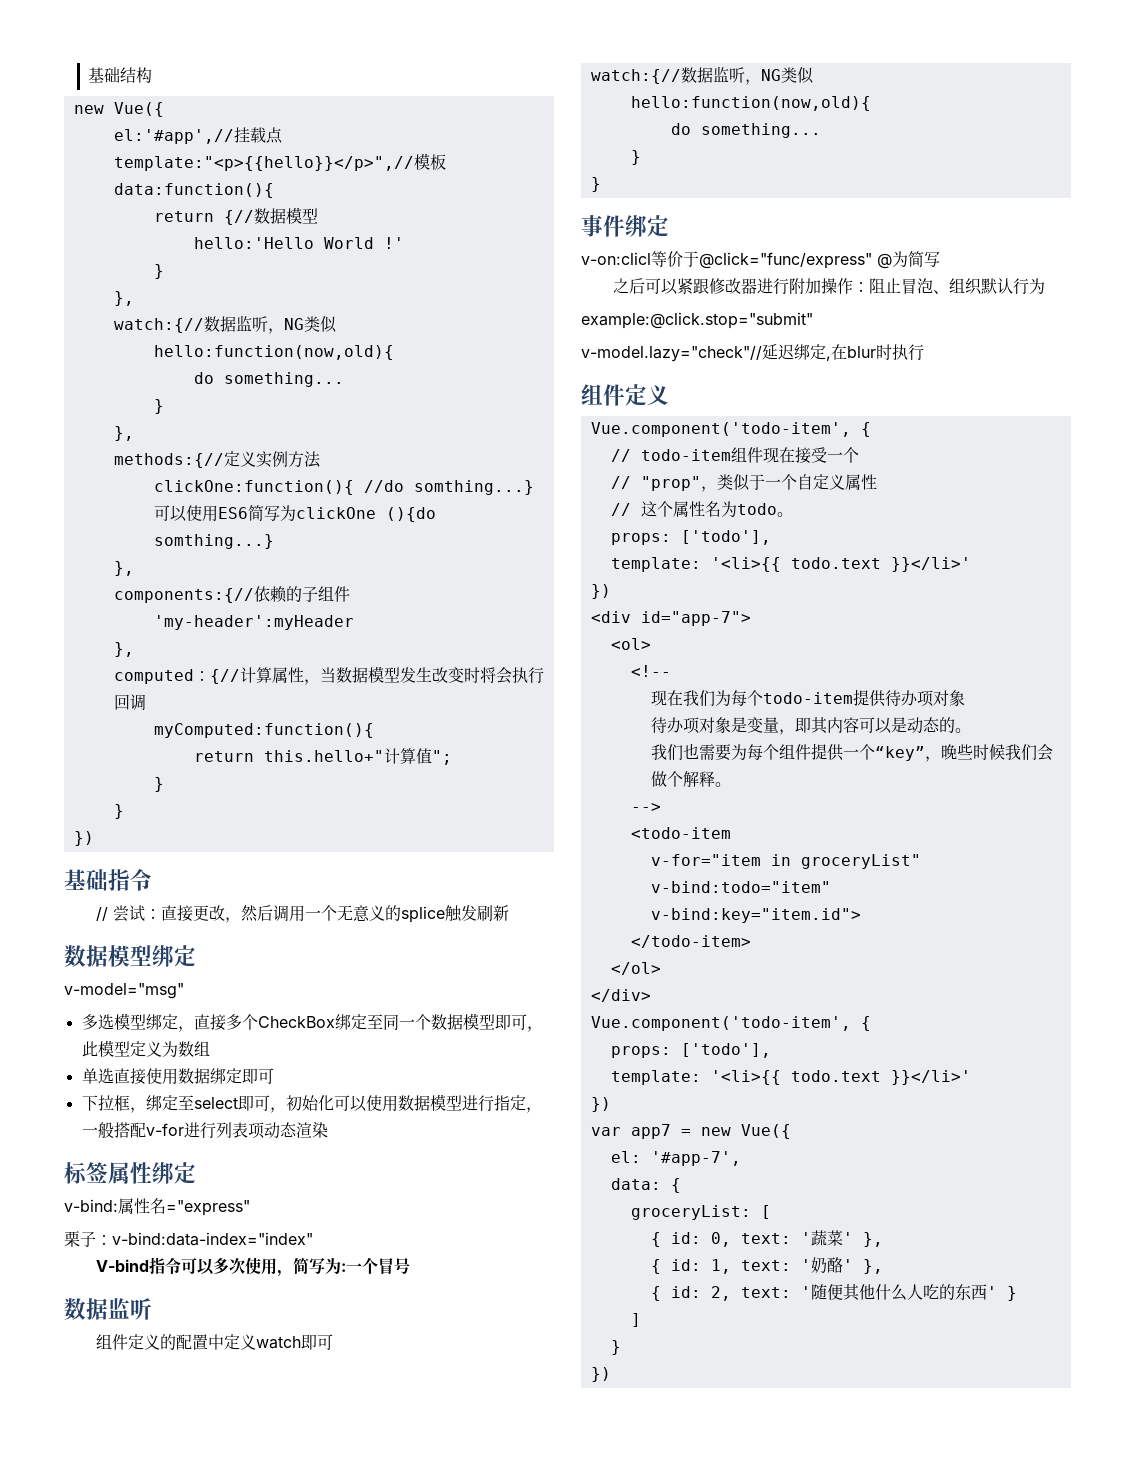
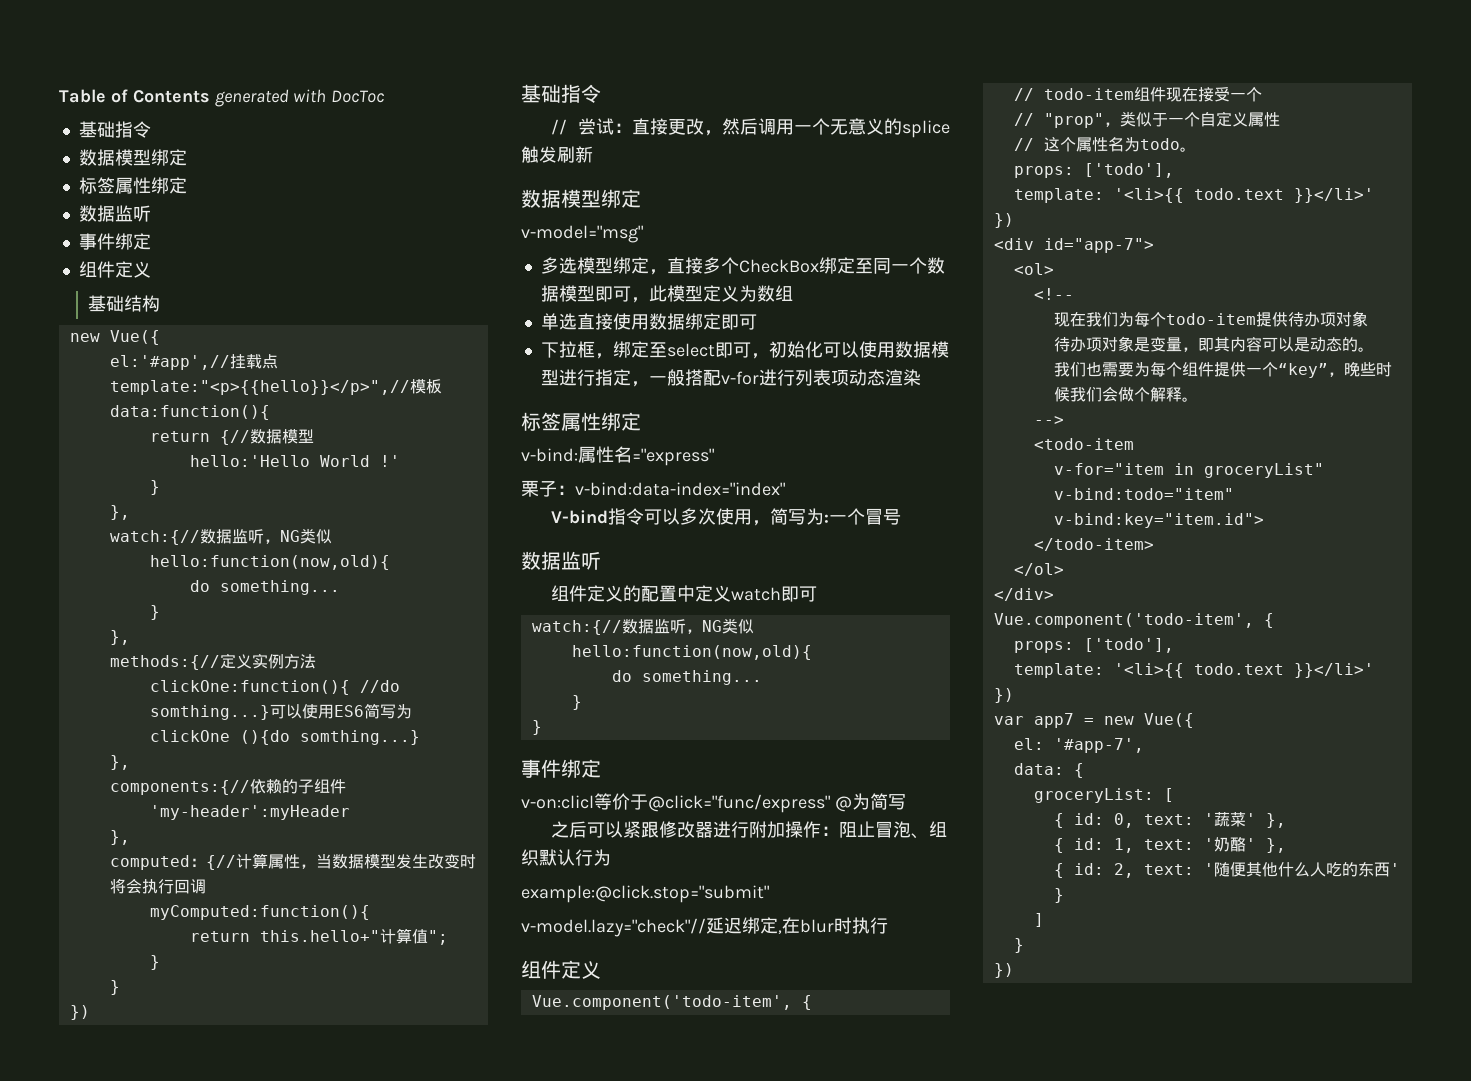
+ Table of Contents generated with DocToc
+ 基础指令
+ 数据模型绑定
+ 标签属性绑定
+ 数据监听
+ 事件绑定
+ 组件定义

